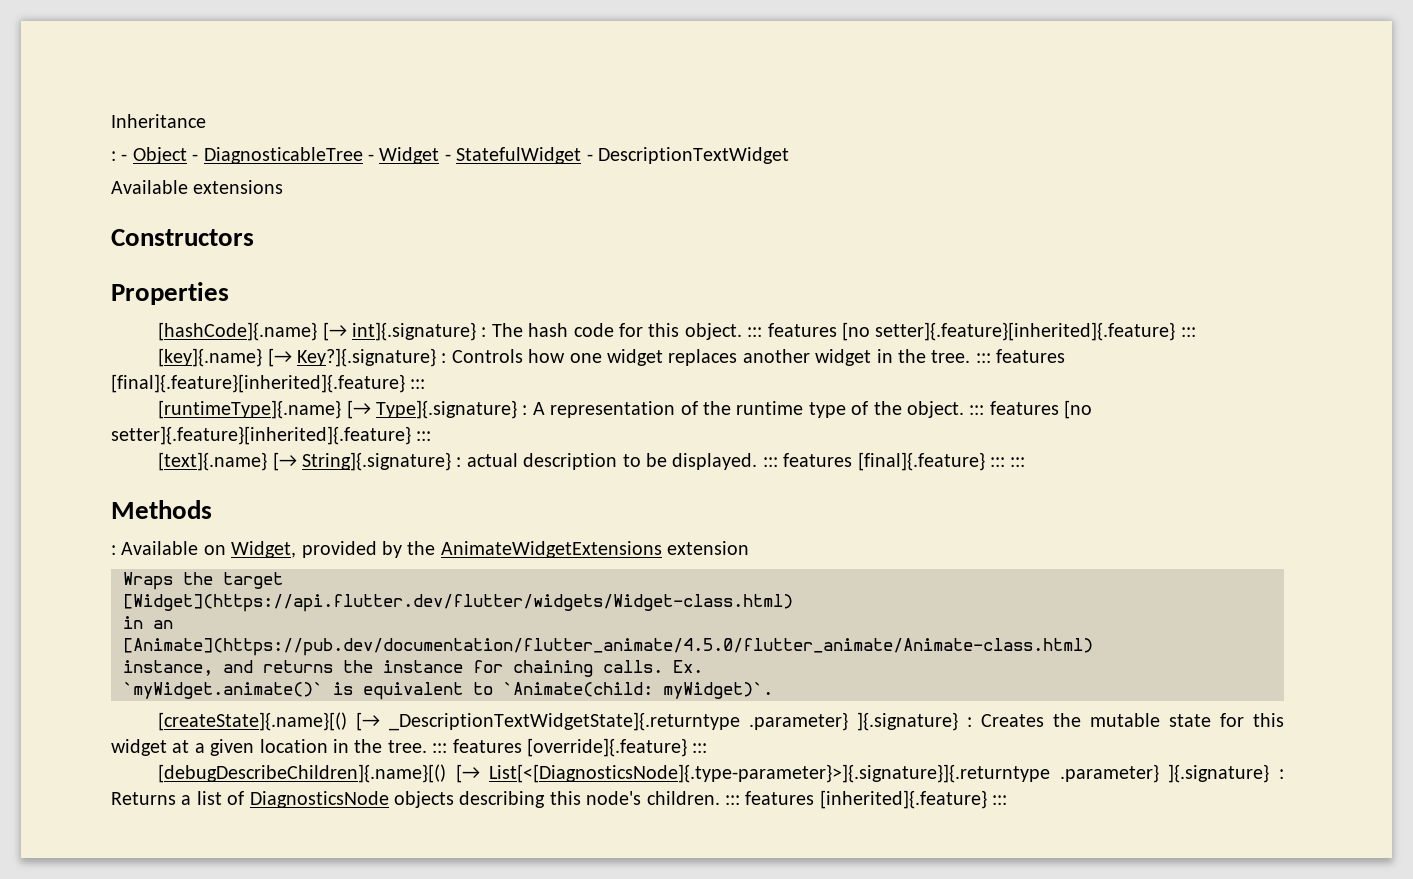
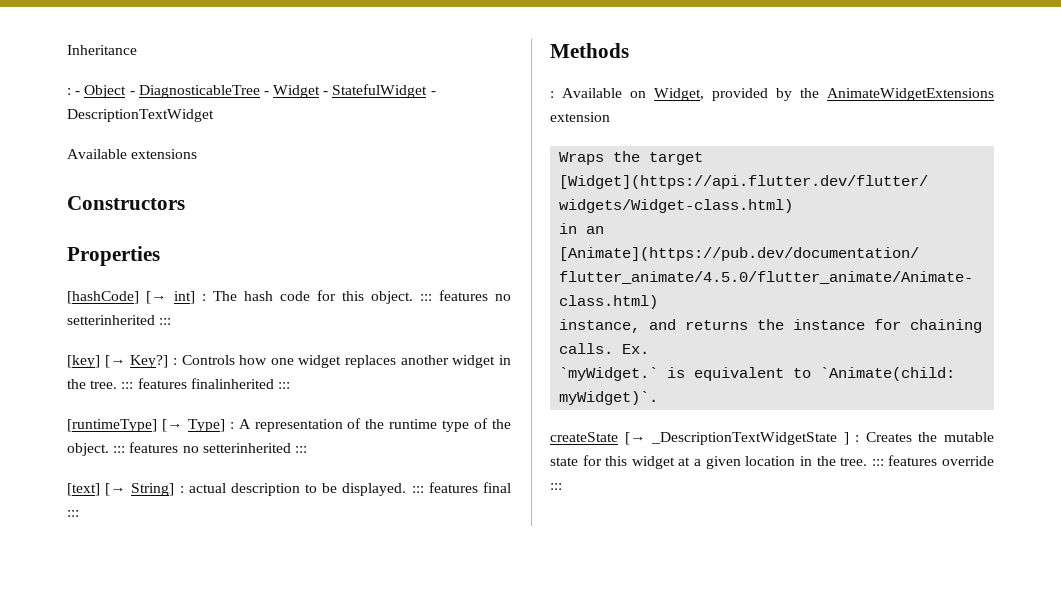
- [hashCode]{.name} [→ int]{.signature} : The hash code for this object. ::: features [no setter]{.feature}[inherited]{.feature} :::
- [key]{.name} [→ Key?]{.signature} : Controls how one widget replaces another widget in the tree. ::: features [final]{.feature}[inherited]{.feature} :::
- [runtimeType]{.name} [→ Type]{.signature} : A representation of the runtime type of the object. ::: features [no setter]{.feature}[inherited]{.feature} :::
- [text]{.name} [→ String]{.signature} : actual description to be displayed. ::: features [final]{.feature} ::: :::
+ [hashCode] [→ int] : The hash code for this object. ::: features no setterinherited :::
+ [key] [→ Key?] : Controls how one widget replaces another widget in the tree. ::: features finalinherited :::
+ [runtimeType] [→ Type] : A representation of the runtime type of the object. ::: features no setterinherited :::
+ [text] [→ String] : actual description to be displayed. ::: features final :::
- `myWidget.animate()` is equivalent to `Animate(child: myWidget)`.
+ `myWidget.` is equivalent to `Animate(child: myWidget)`.
- [createState]{.name}[() [→ _DescriptionTextWidgetState]{.returntype .parameter} ]{.signature} : Creates the mutable state for this widget at a given location in the tree. ::: features [override]{.feature} :::
- [debugDescribeChildren]{.name}[() [→ List[<[DiagnosticsNode]{.type-parameter}>]{.signature}]{.returntype .parameter} ]{.signature} : Returns a list of DiagnosticsNode objects describing this node's children. ::: features [inherited]{.feature} :::
+ createState [→ _DescriptionTextWidgetState ] : Creates the mutable state for this widget at a given location in the tree. ::: features override :::

